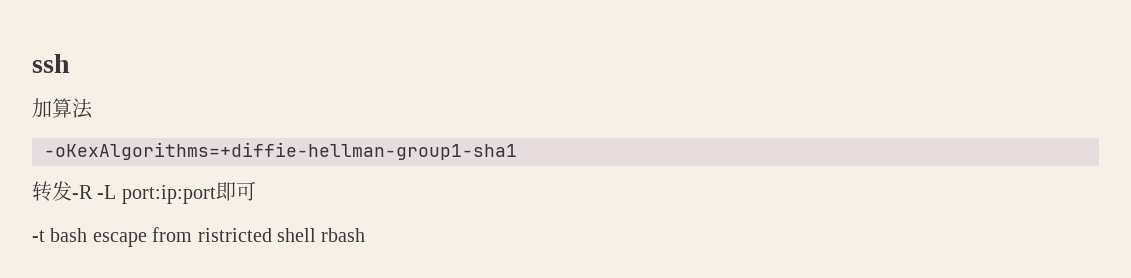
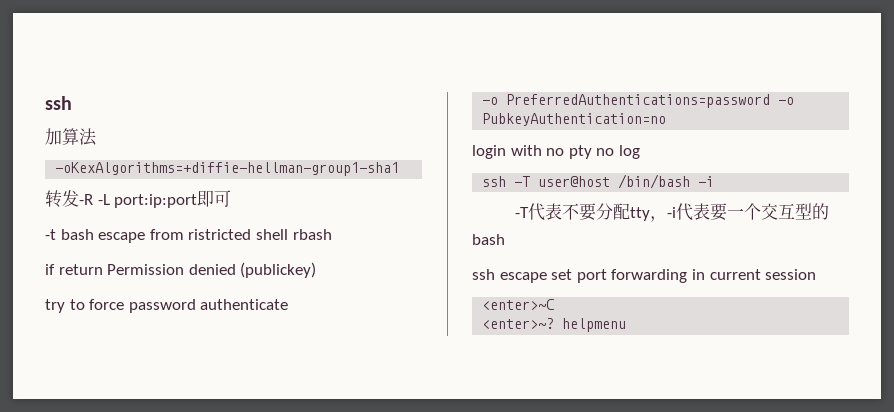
+ if return Permission denied (publickey)
+ try to force password authenticate
+ -o PreferredAuthentications=password -o PubkeyAuthentication=no
+ login with no pty no log
+ ssh -T user@host /bin/bash -i
+ -T代表不要分配tty，-i代表要一个交互型的bash
+ ssh escape set port forwarding in current session
+ <enter>~C
+ <enter>~? helpmenu

